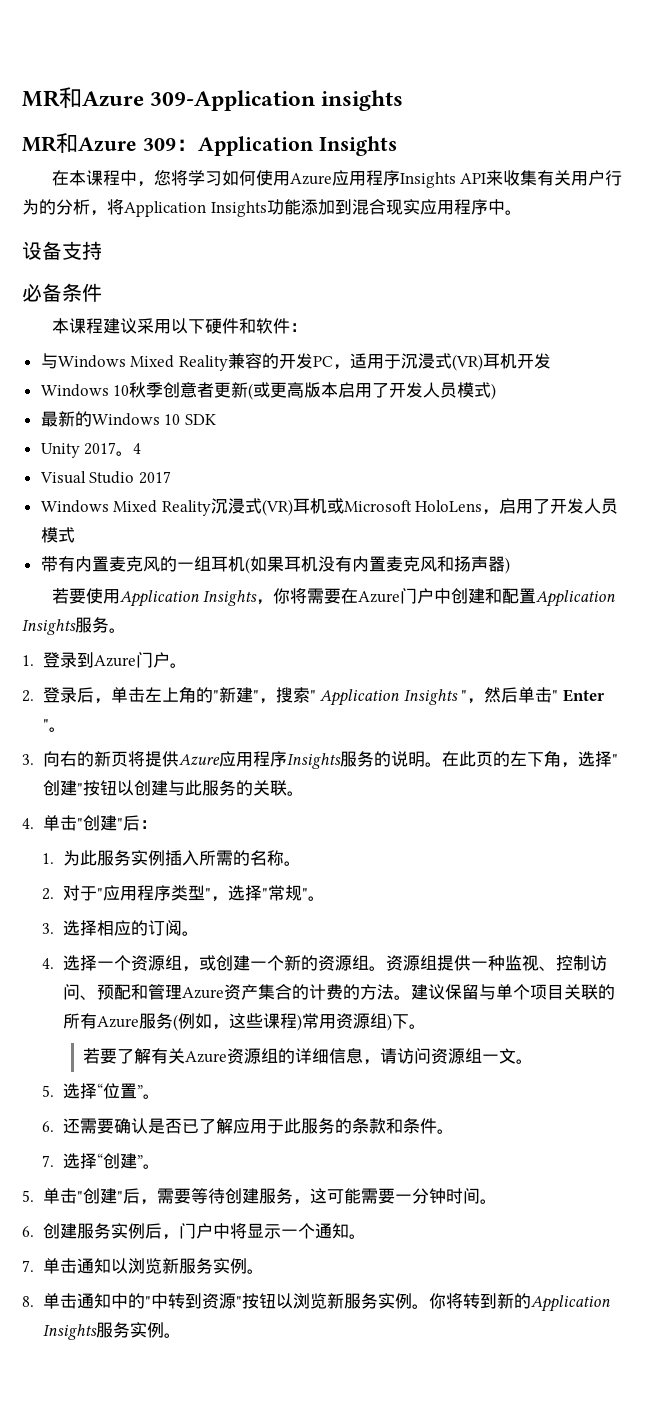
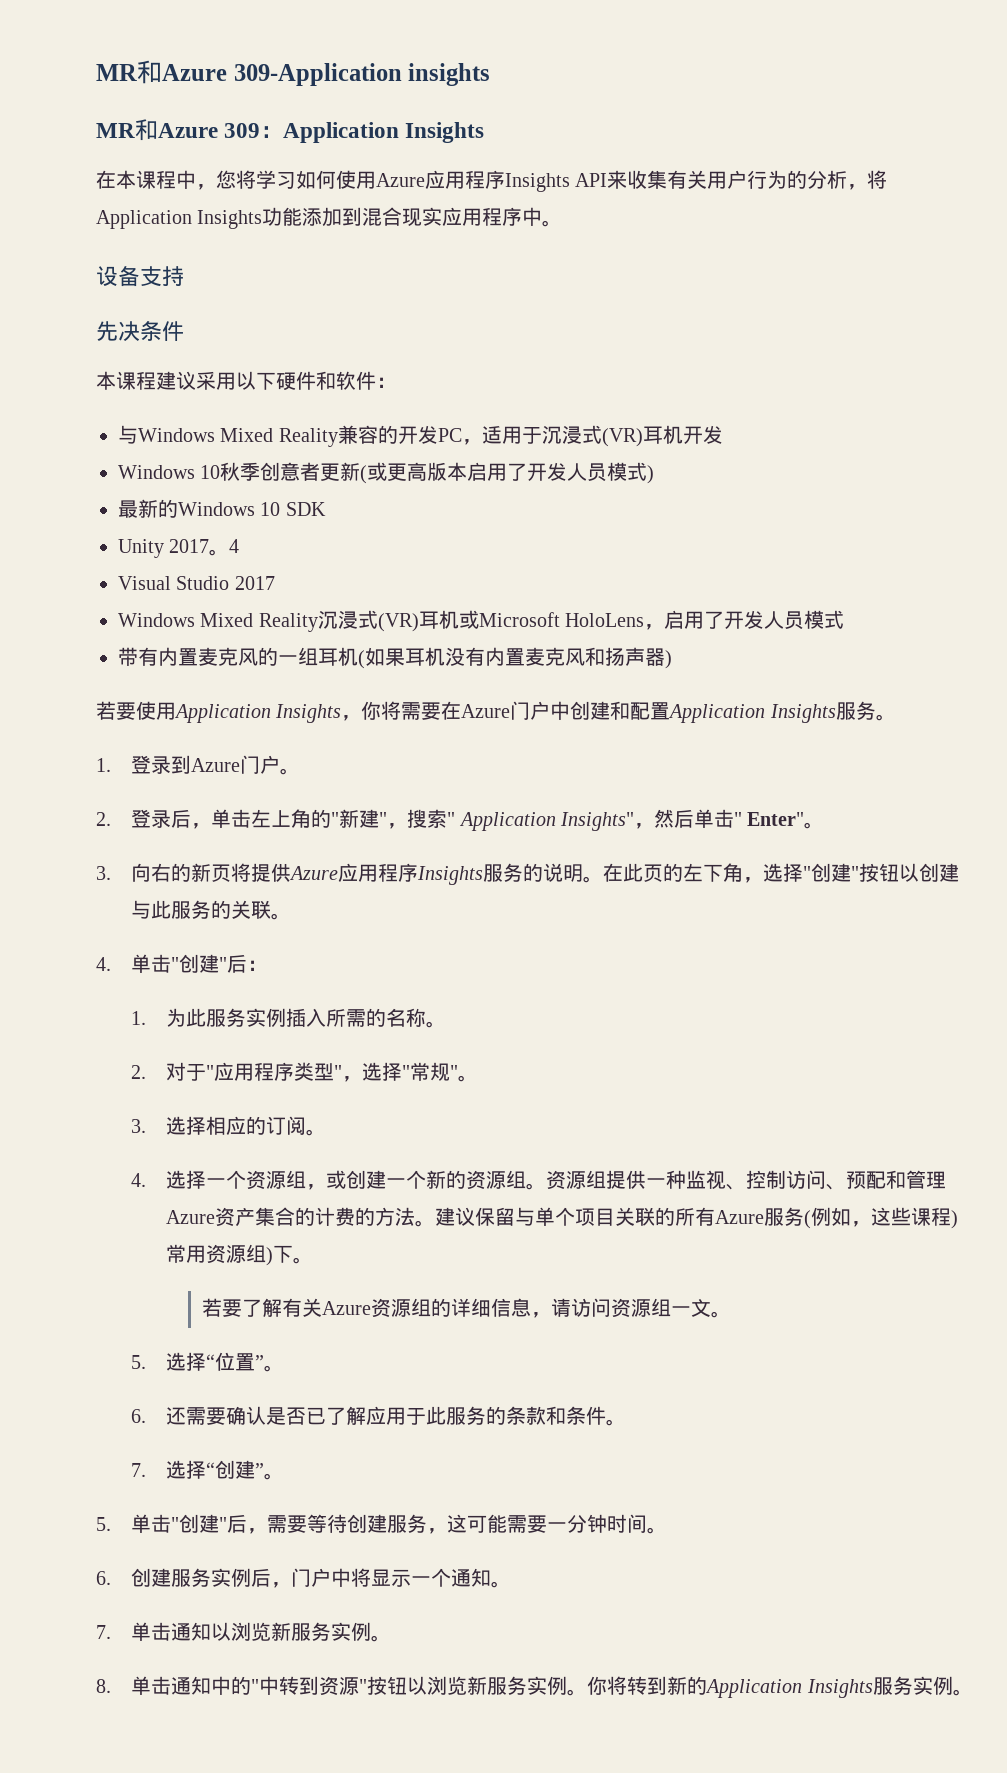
- 必备条件
+ 先决条件
- 2.登录后，单击左上角的"新建"，搜索" Application Insights "，然后单击" Enter "。
+ 2.登录后，单击左上角的"新建"，搜索" Application Insights"，然后单击" Enter"。

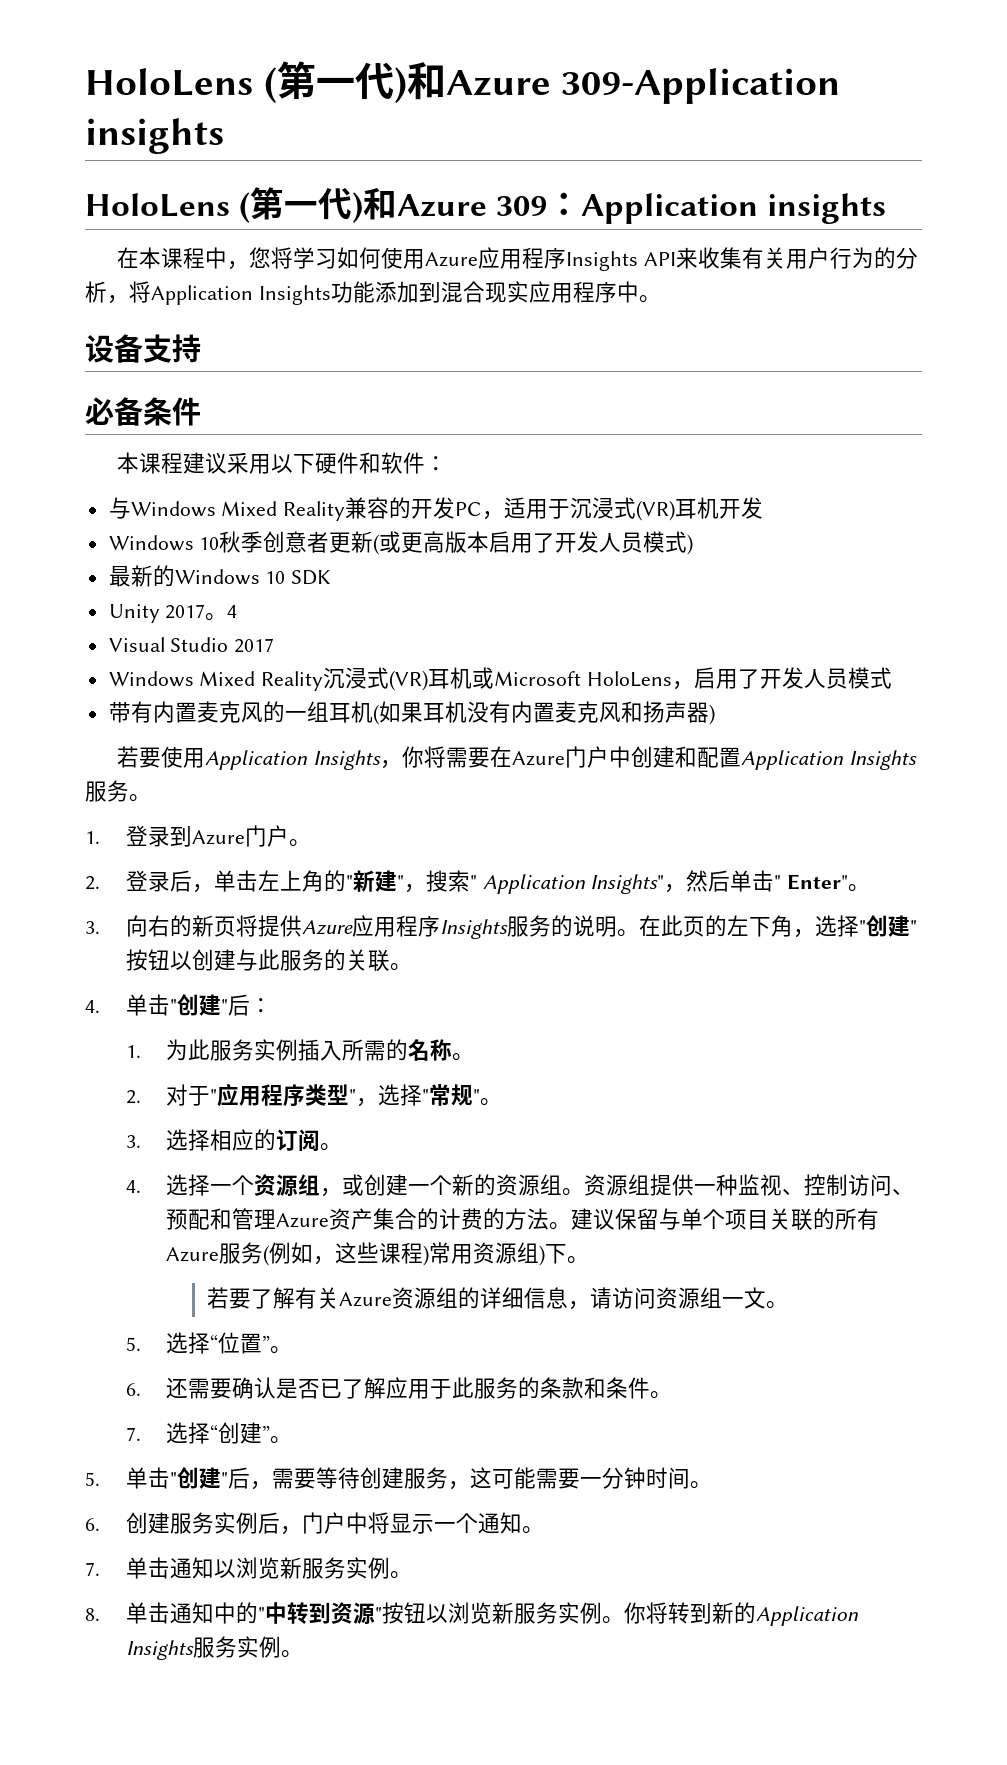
- MR和Azure 309-Application insights
+ HoloLens (第一代)和Azure 309-Application insights
- MR和Azure 309：Application Insights
+ HoloLens (第一代)和Azure 309：Application insights
- 先决条件
+ 必备条件

